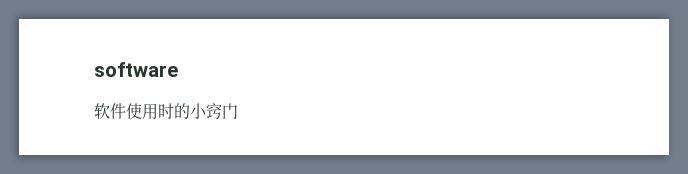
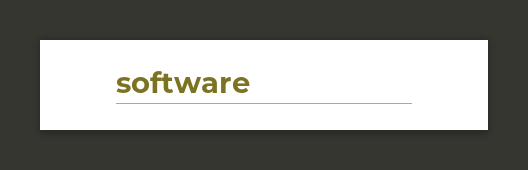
- 软件使用时的小窍门

